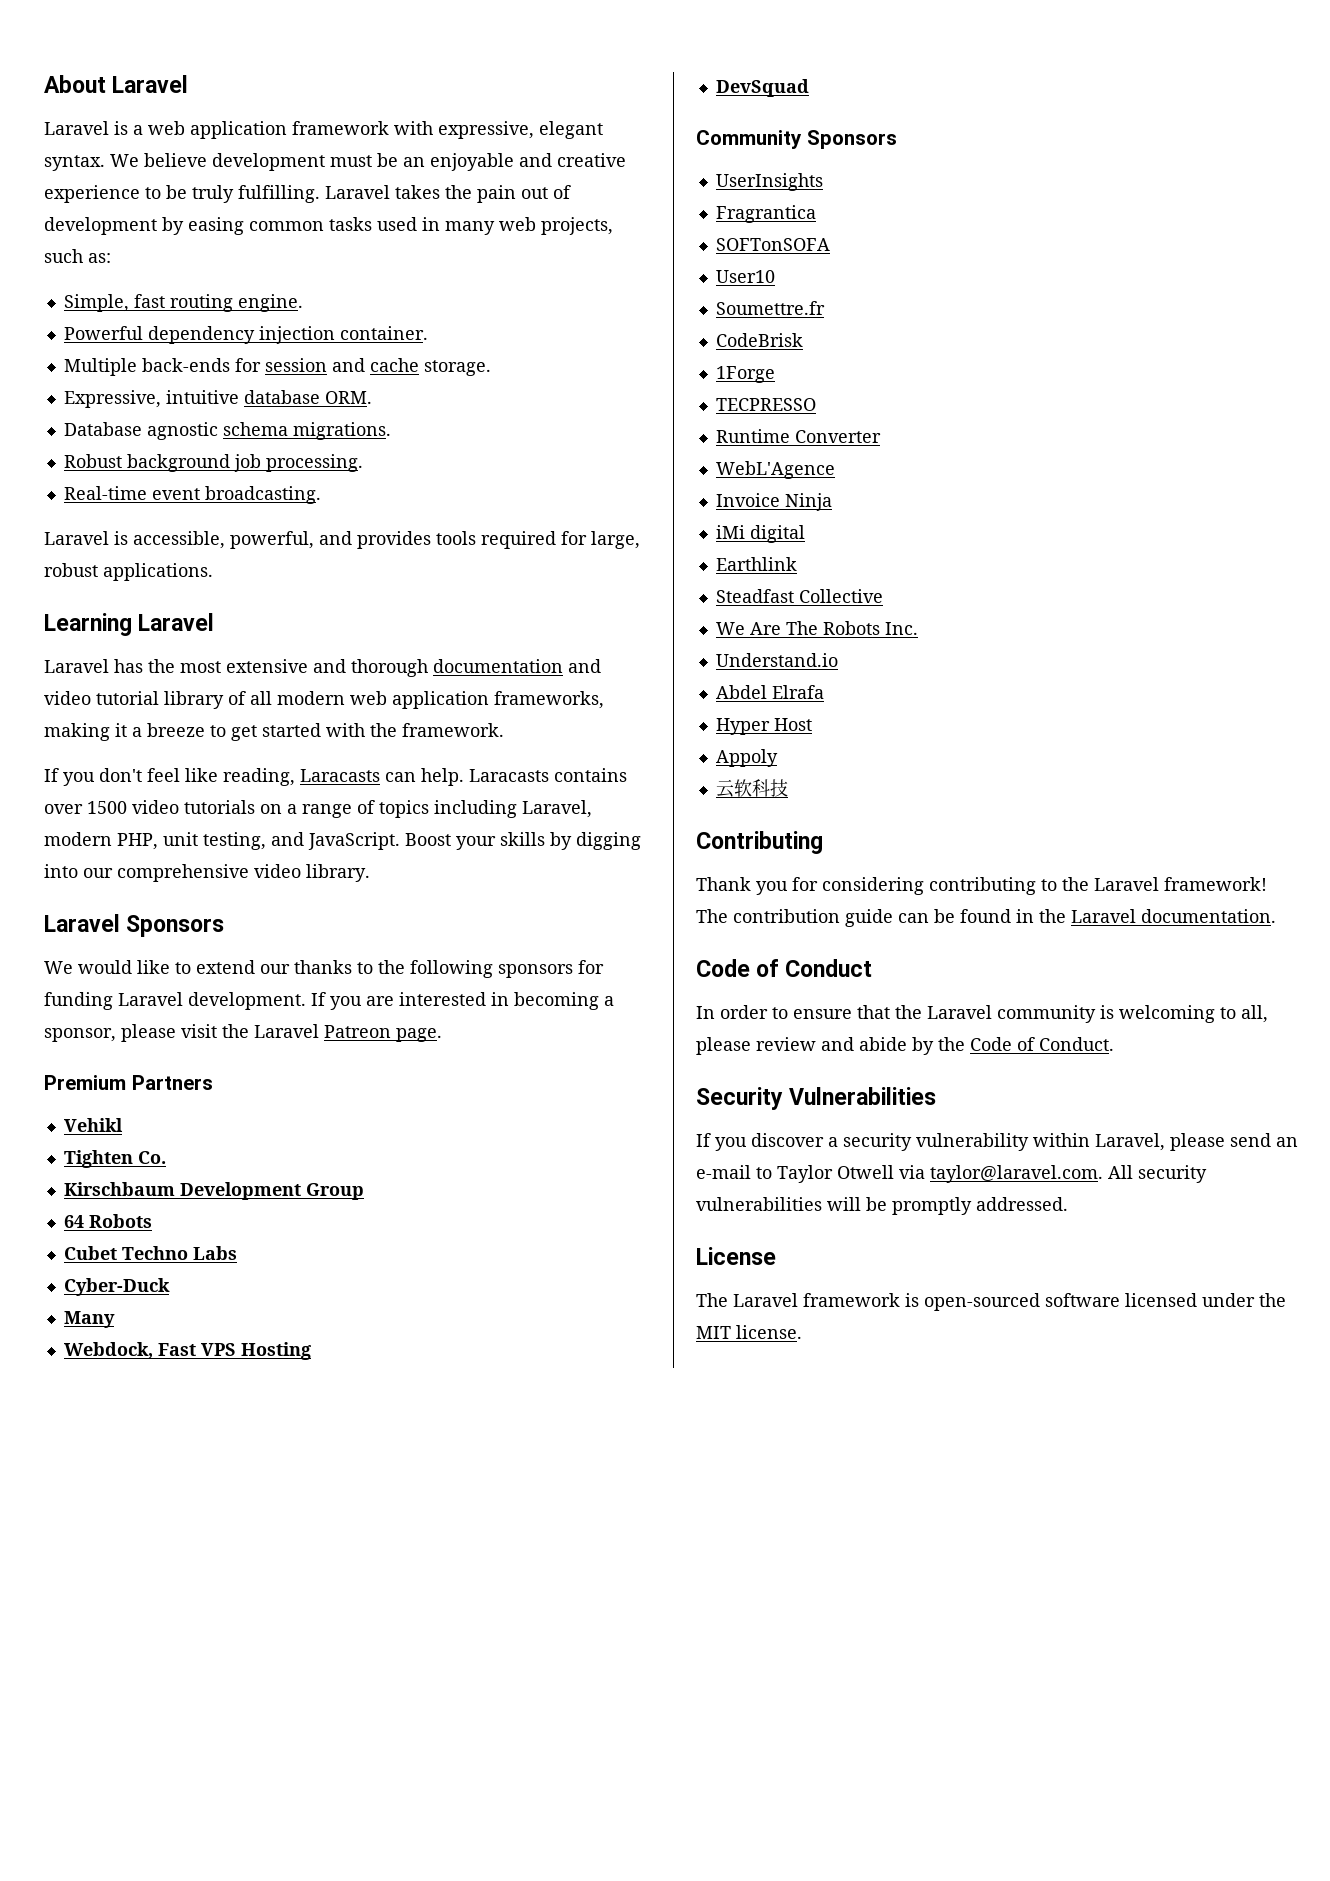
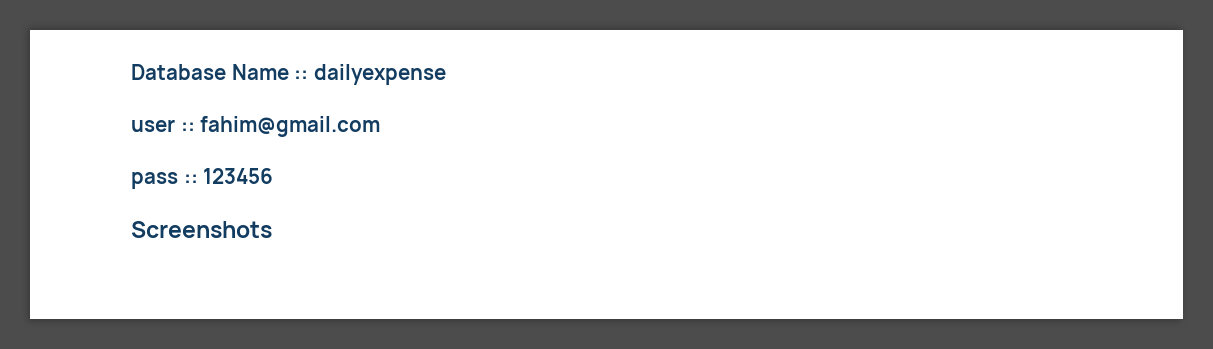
- About Laravel
- Laravel is a web application framework with expressive, elegant syntax. We believe development must be an enjoyable and creative experience to be truly fulfilling. Laravel takes the pain out of development by easing common tasks used in many web projects, such as:
- Simple, fast routing engine.
- Powerful dependency injection container.
- Multiple back-ends for session and cache storage.
- Expressive, intuitive database ORM.
- Database agnostic schema migrations.
- Robust background job processing.
- Real-time event broadcasting.
- Laravel is accessible, powerful, and provides tools required for large, robust applications.
- Learning Laravel
- Laravel has the most extensive and thorough documentation and video tutorial library of all modern web application frameworks, making it a breeze to get started with the framework.
- If you don't feel like reading, Laracasts can help. Laracasts contains over 1500 video tutorials on a range of topics including Laravel, modern PHP, unit testing, and JavaScript. Boost your skills by digging into our comprehensive video library.
- Laravel Sponsors
- We would like to extend our thanks to the following sponsors for funding Laravel development. If you are interested in becoming a sponsor, please visit the Laravel Patreon page.
- Premium Partners
- Vehikl
- Tighten Co.
- Kirschbaum Development Group
- 64 Robots
- Cubet Techno Labs
- Cyber-Duck
- Many
- Webdock, Fast VPS Hosting
- DevSquad
- Community Sponsors
- UserInsights
- Fragrantica
- SOFTonSOFA
- User10
- Soumettre.fr
- CodeBrisk
- 1Forge
- TECPRESSO
- Runtime Converter
- WebL'Agence
- Invoice Ninja
- iMi digital
- Earthlink
- Steadfast Collective
- We Are The Robots Inc.
- Understand.io
- Abdel Elrafa
- Hyper Host
- Appoly
- 云软科技
- Contributing
- Thank you for considering contributing to the Laravel framework! The contribution guide can be found in the Laravel documentation.
- Code of Conduct
- In order to ensure that the Laravel community is welcoming to all, please review and abide by the Code of Conduct.
- Security Vulnerabilities
- If you discover a security vulnerability within Laravel, please send an e-mail to Taylor Otwell via taylor@laravel.com. All security vulnerabilities will be promptly addressed.
- License
- The Laravel framework is open-sourced software licensed under the MIT license.
+ Database Name :: dailyexpense
+ user :: fahim@gmail.com
+ pass :: 123456
+ Screenshots

